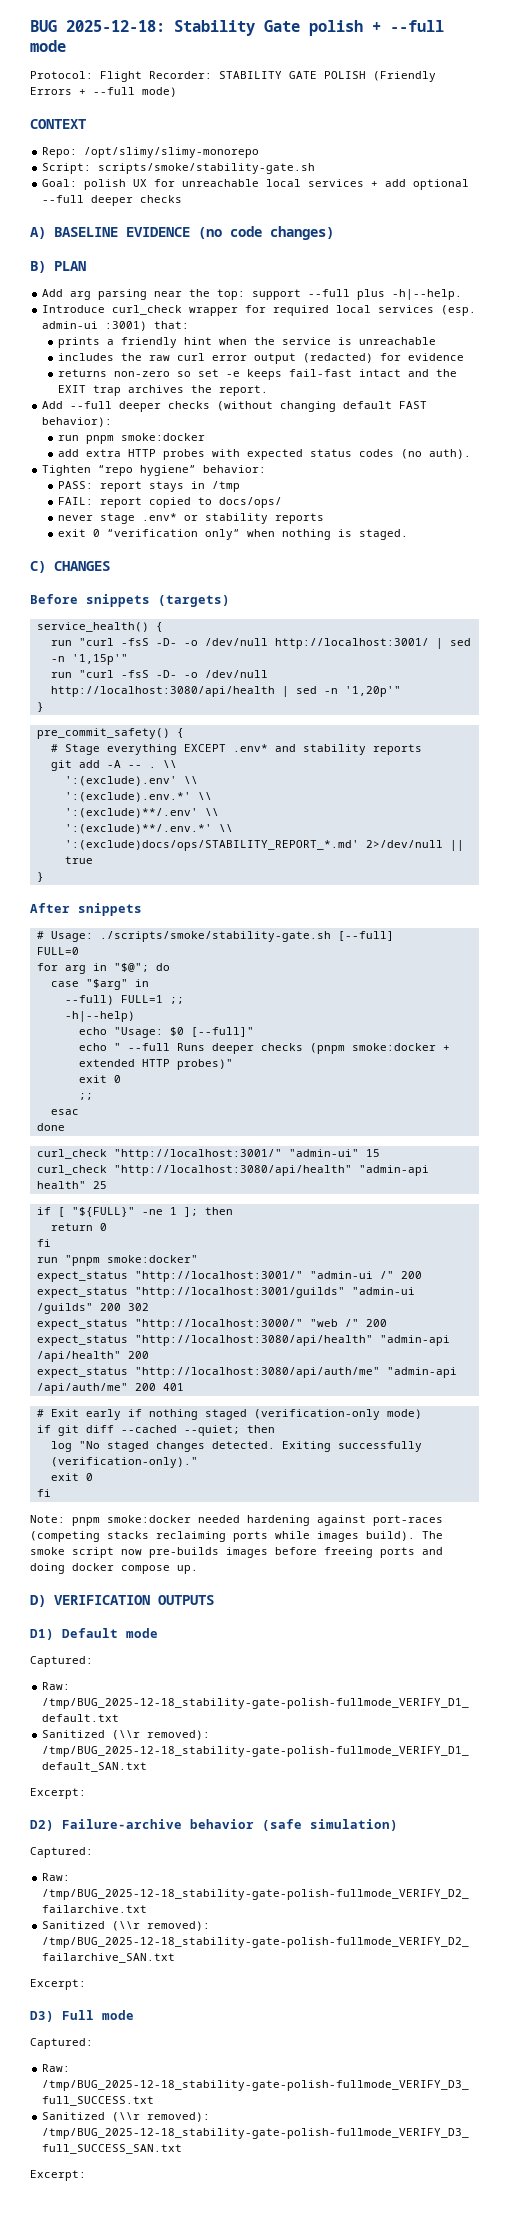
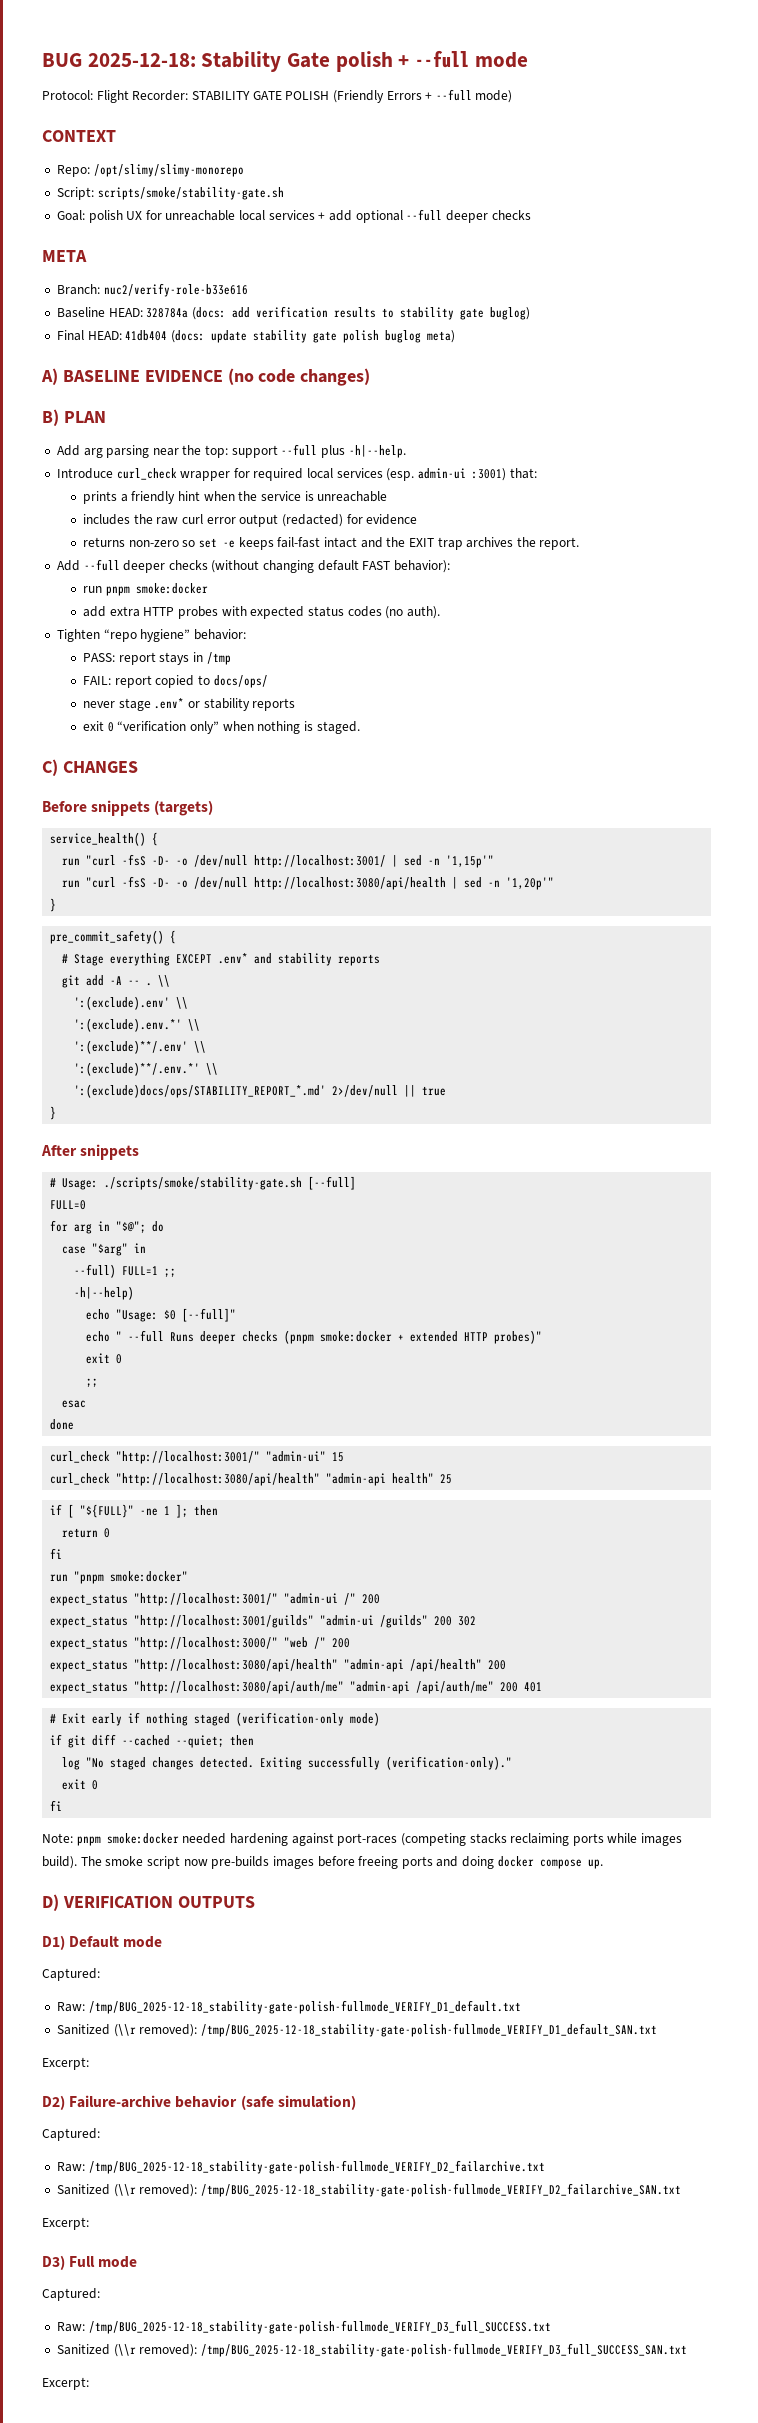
+ META
+ Branch: nuc2/verify-role-b33e616
+ Baseline HEAD: 328784a (docs: add verification results to stability gate buglog)
+ Final HEAD: 41db404 (docs: update stability gate polish buglog meta)

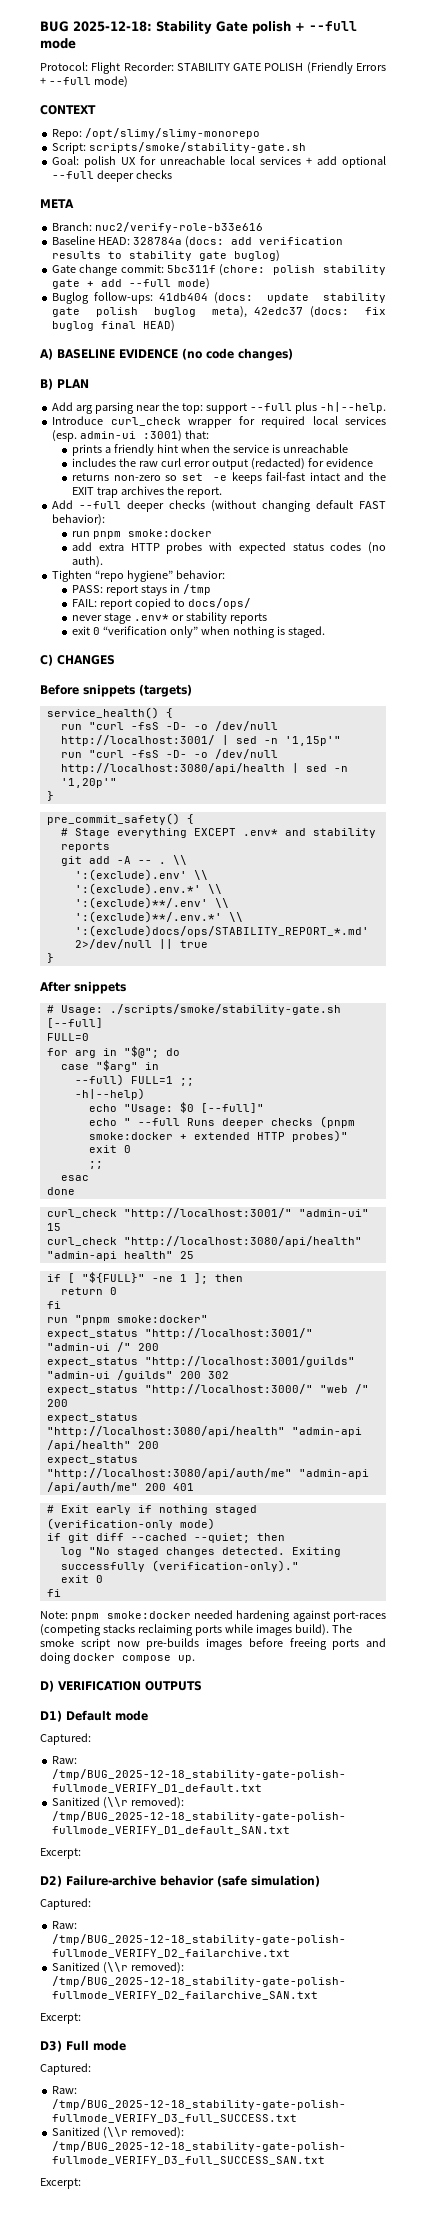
- Final HEAD: 41db404 (docs: update stability gate polish buglog meta)
+ Gate change commit: 5bc311f (chore: polish stability gate + add --full mode)
+ Buglog follow-ups: 41db404 (docs: update stability gate polish buglog meta), 42edc37 (docs: fix buglog final HEAD)

